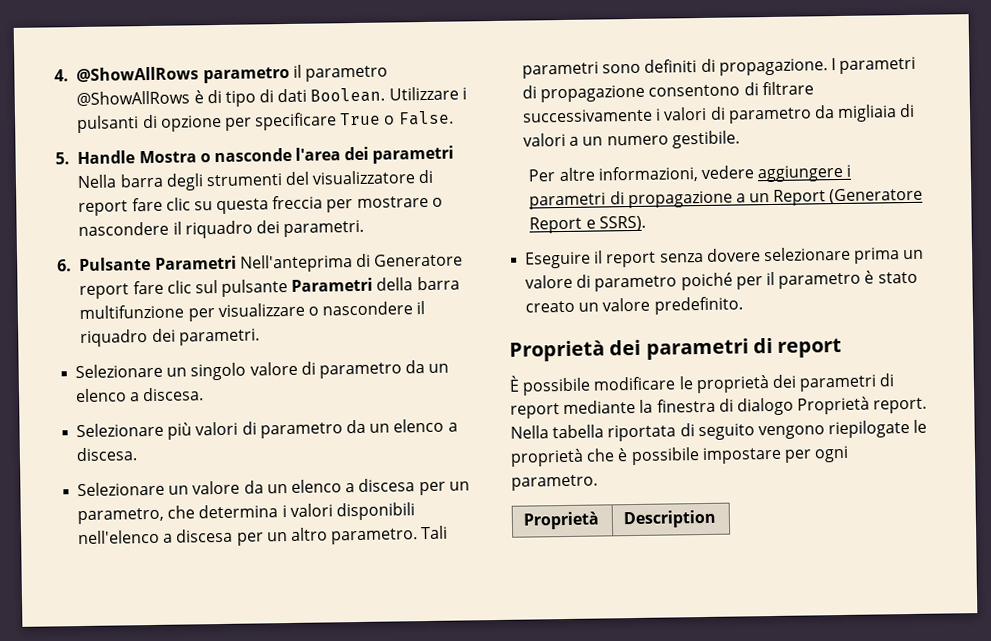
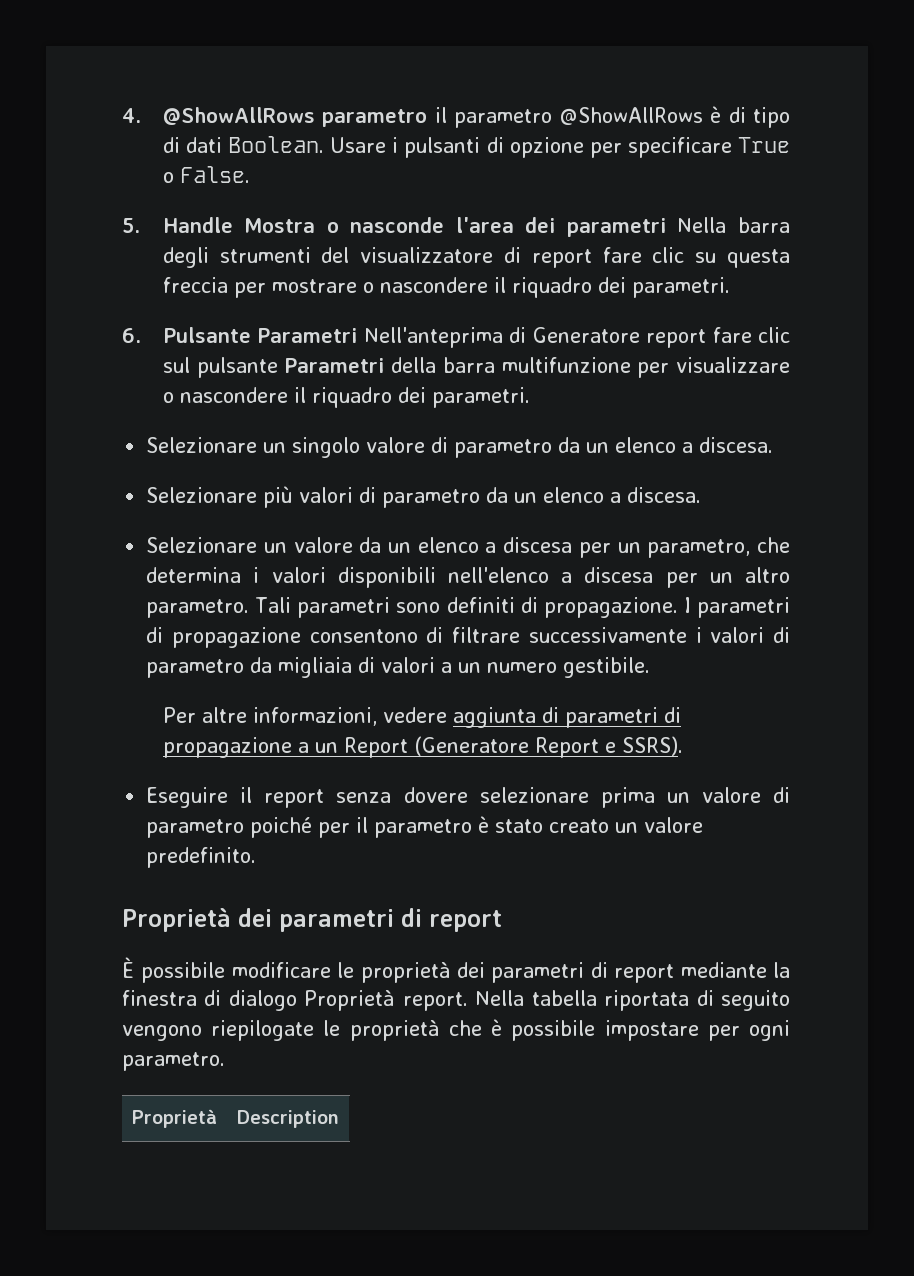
- Utilizzare i pulsanti di opzione per specificare True o False.
+ Usare i pulsanti di opzione per specificare True o False.
- Per altre informazioni, vedere aggiungere i parametri di propagazione a un Report (Generatore Report e SSRS).
+ Per altre informazioni, vedere aggiunta di parametri di propagazione a un Report (Generatore Report e SSRS).

